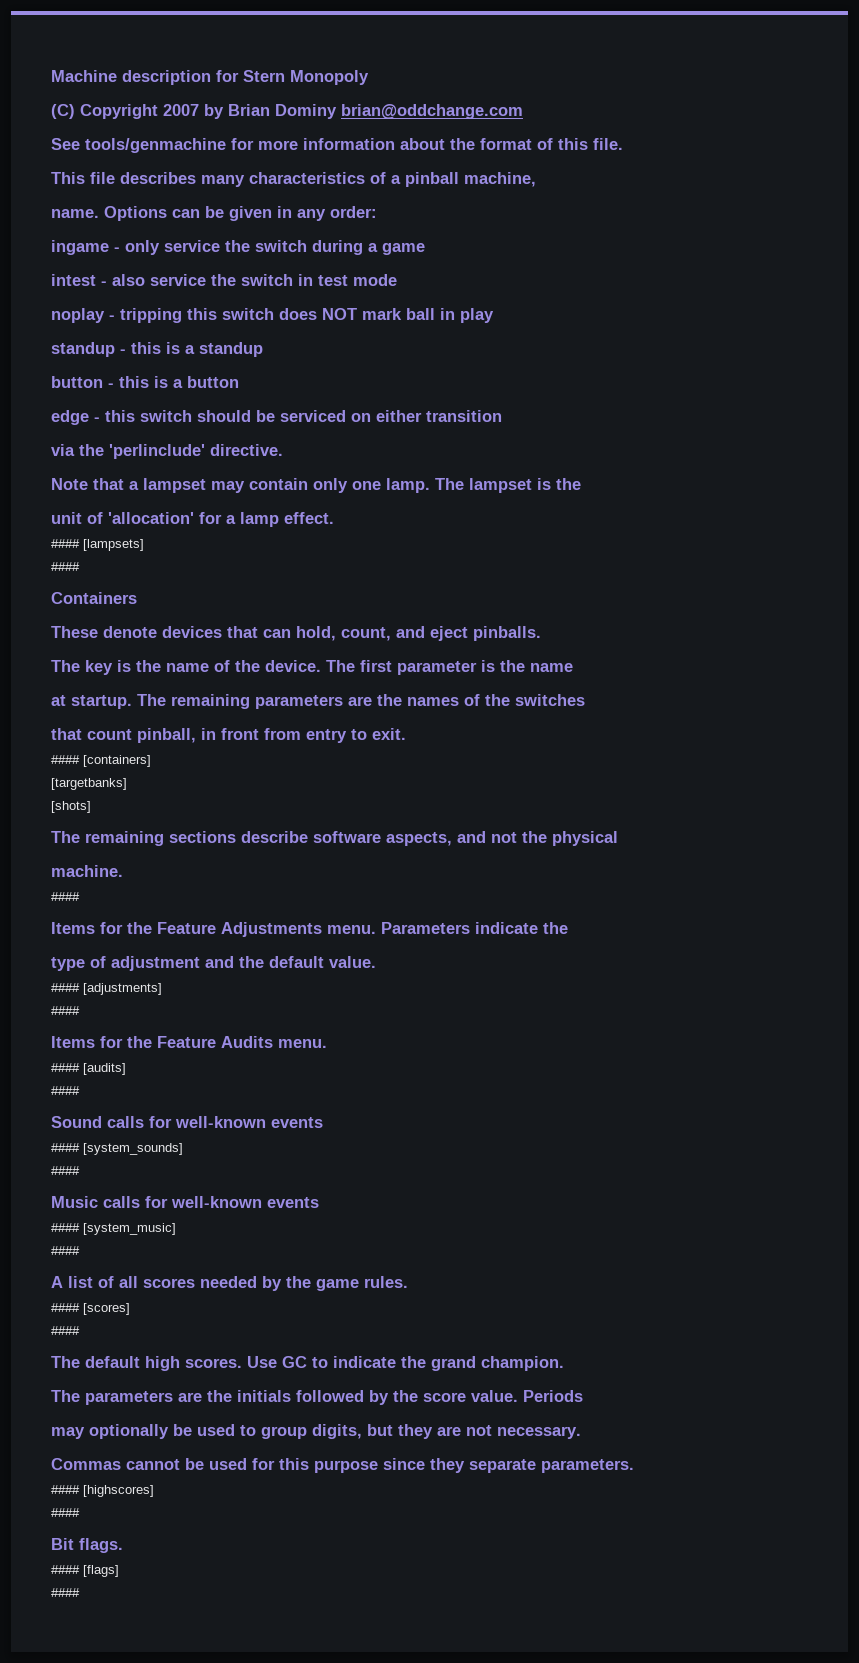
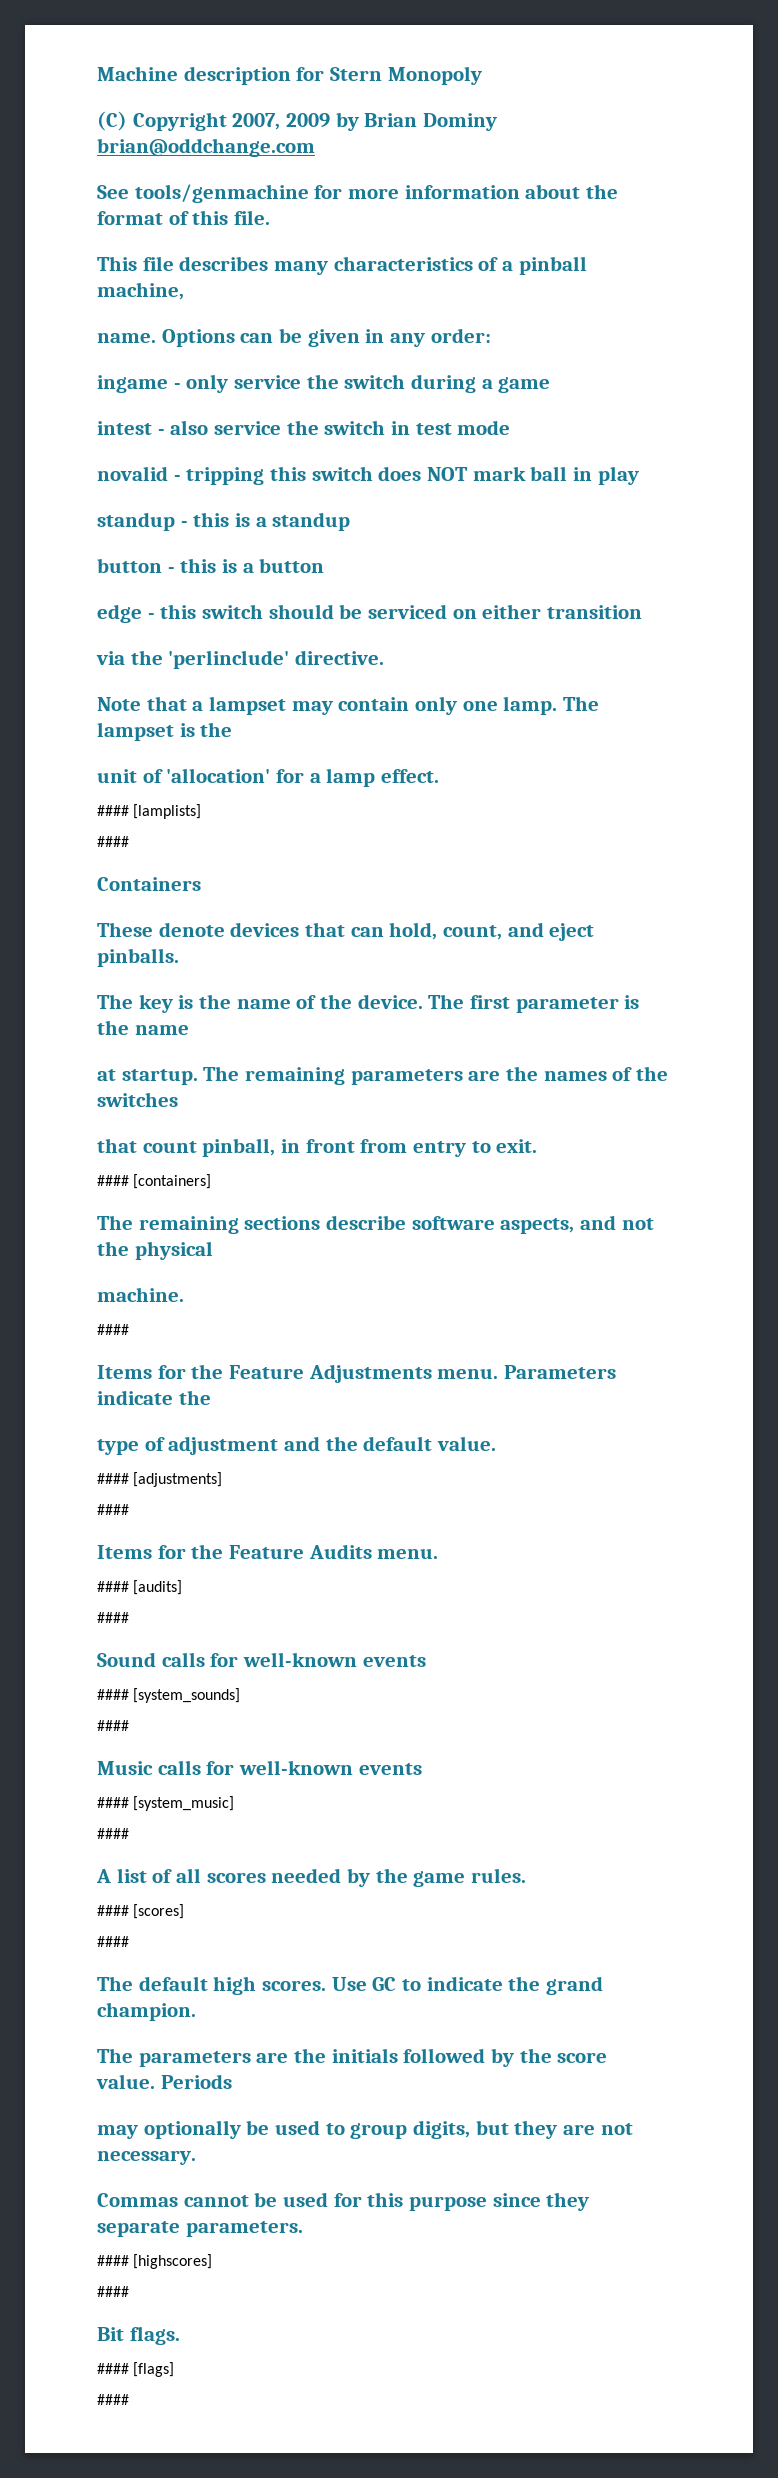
- (C) Copyright 2007 by Brian Dominy brian@oddchange.com
+ (C) Copyright 2007, 2009 by Brian Dominy brian@oddchange.com
- noplay - tripping this switch does NOT mark ball in play
+ novalid - tripping this switch does NOT mark ball in play
- #### [lampsets]
+ #### [lamplists]
- [targetbanks]
- [shots]

